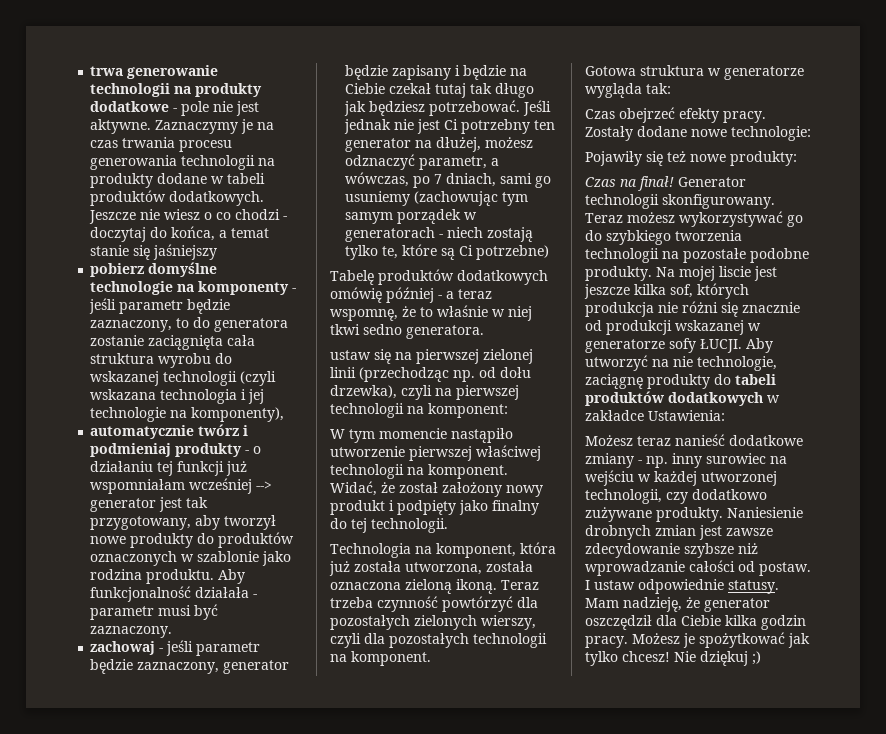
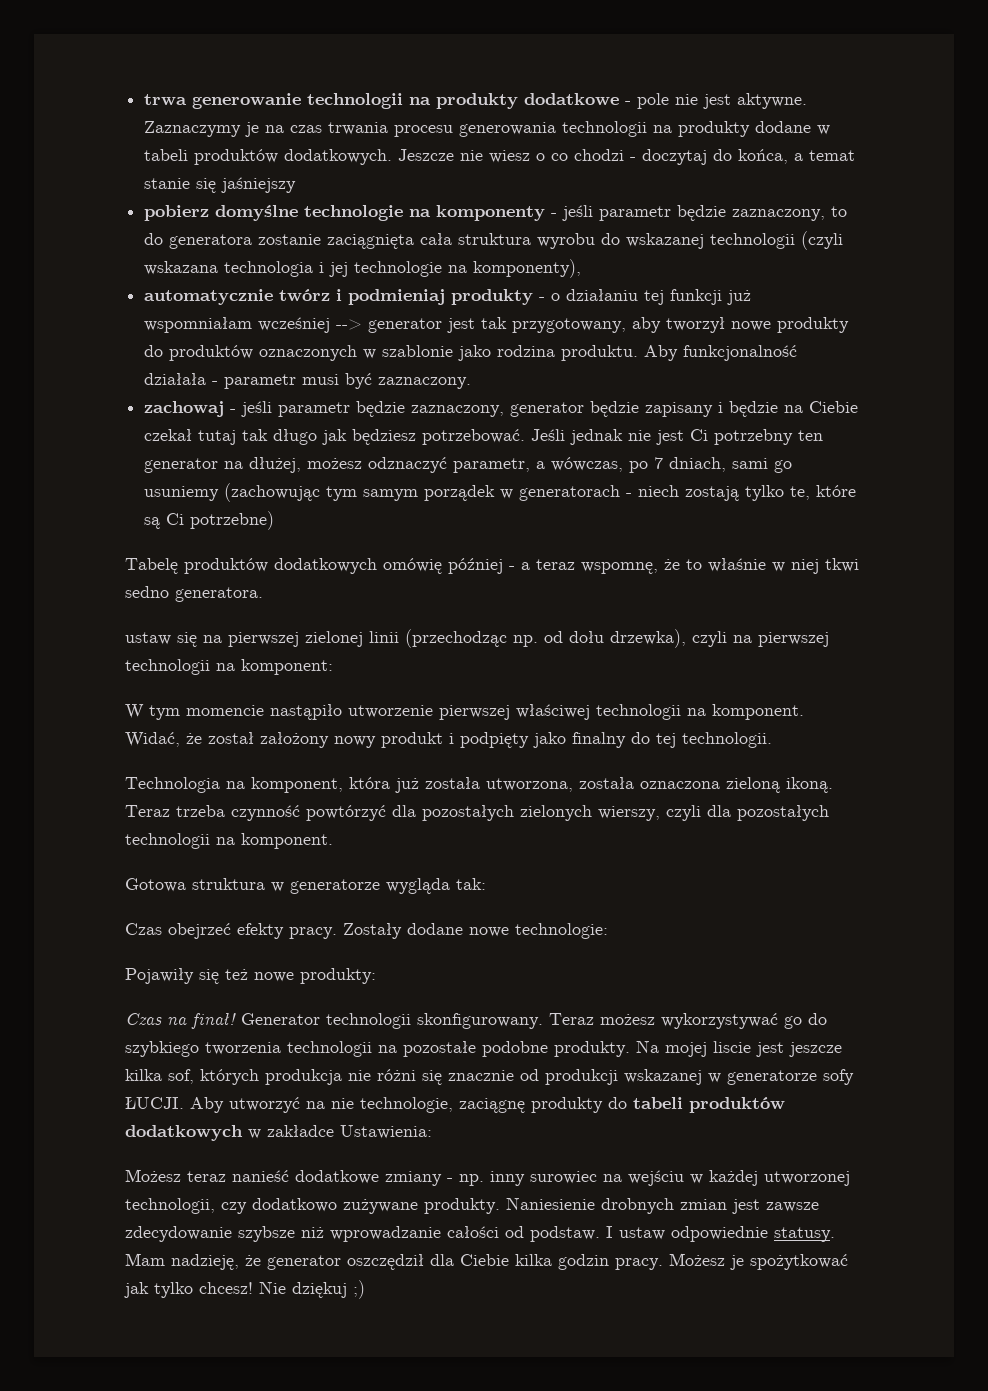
- Naniesienie drobnych zmian jest zawsze zdecydowanie szybsze niż wprowadzanie całości od postaw.
+ Naniesienie drobnych zmian jest zawsze zdecydowanie szybsze niż wprowadzanie całości od podstaw.

